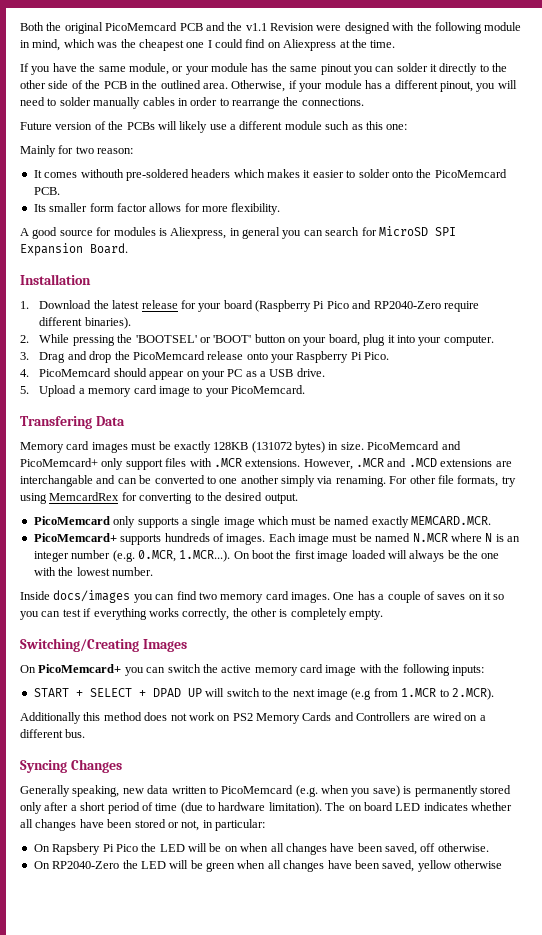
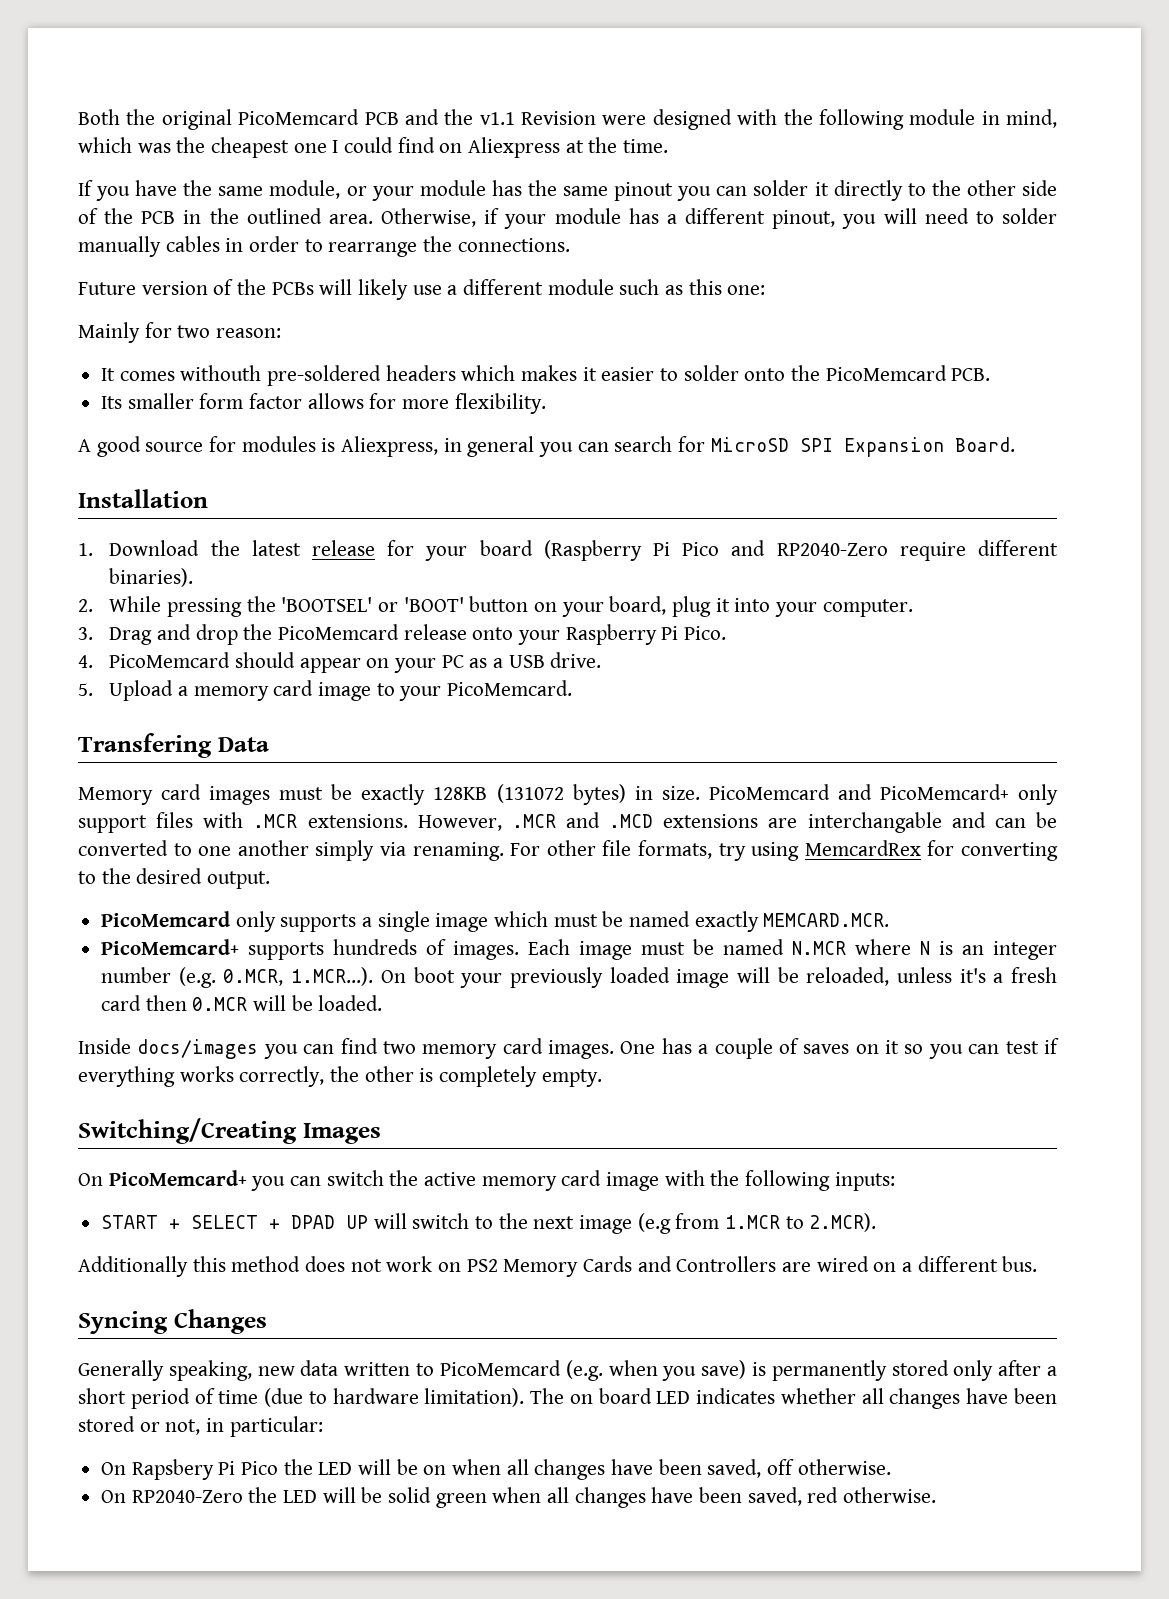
- Each image must be named N.MCR where N is an integer number (e.g. 0.MCR, 1.MCR...). On boot the first image loaded will always be the one with the lowest number.
+ Each image must be named N.MCR where N is an integer number (e.g. 0.MCR, 1.MCR...). On boot your previously loaded image will be reloaded, unless it's a fresh card then 0.MCR will be loaded.
- On RP2040-Zero the LED will be green when all changes have been saved, yellow otherwise
+ On RP2040-Zero the LED will be solid green when all changes have been saved, red otherwise.

